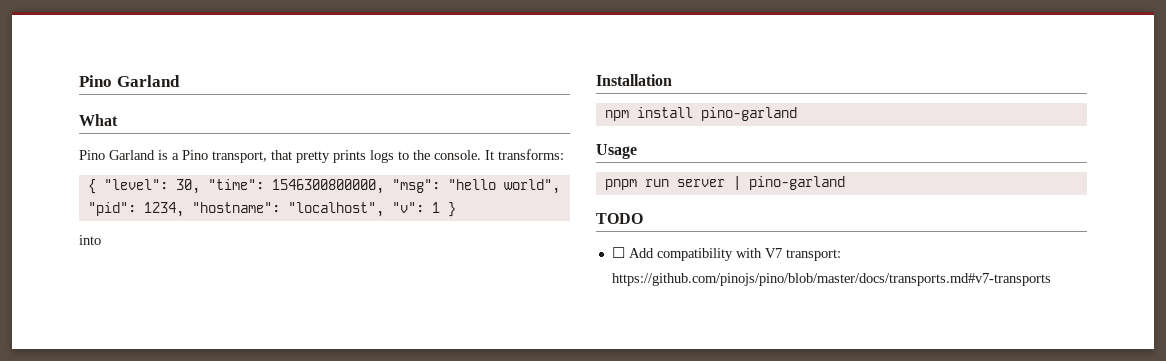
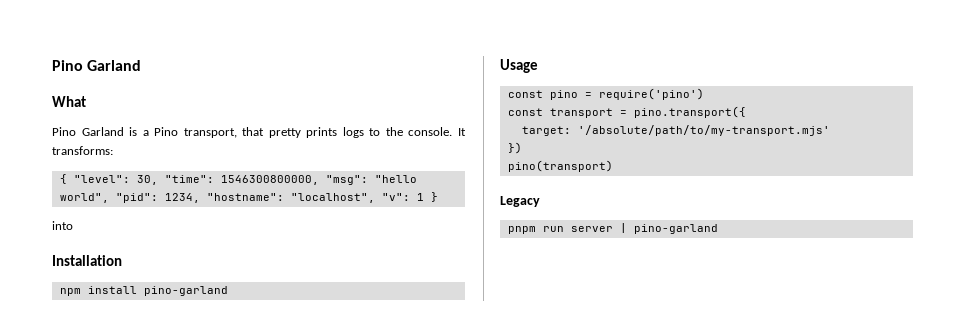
+ const pino = require('pino')
+ const transport = pino.transport({
+ target: '/absolute/path/to/my-transport.mjs'
+ })
+ pino(transport)
+ Legacy
- TODO
- ☐ Add compatibility with V7 transport: https://github.com/pinojs/pino/blob/master/docs/transports.md#v7-transports

